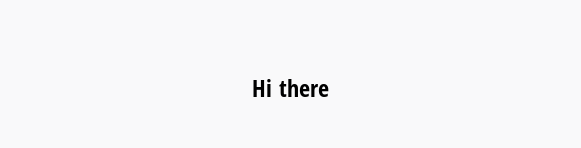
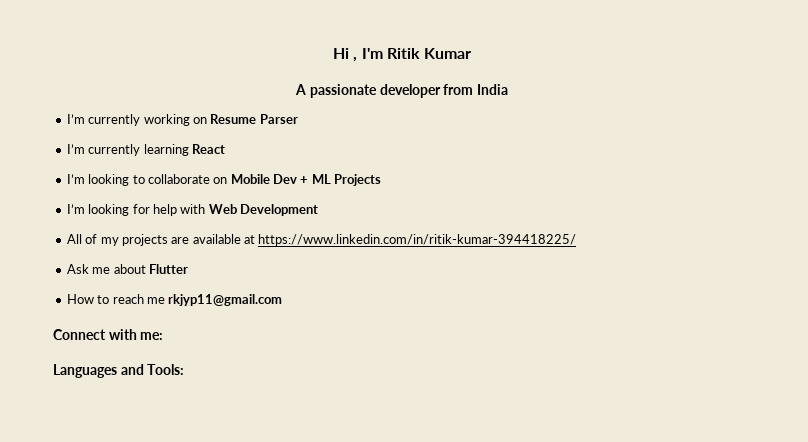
- Hi there
+ Hi , I'm Ritik Kumar
+ A passionate developer from India
+ I’m currently working on Resume Parser
+ I’m currently learning React
+ I’m looking to collaborate on Mobile Dev + ML Projects
+ I’m looking for help with Web Development
+ All of my projects are available at https://www.linkedin.com/in/ritik-kumar-394418225/
+ Ask me about Flutter
+ How to reach me rkjyp11@gmail.com
+ Connect with me:
+ Languages and Tools:

